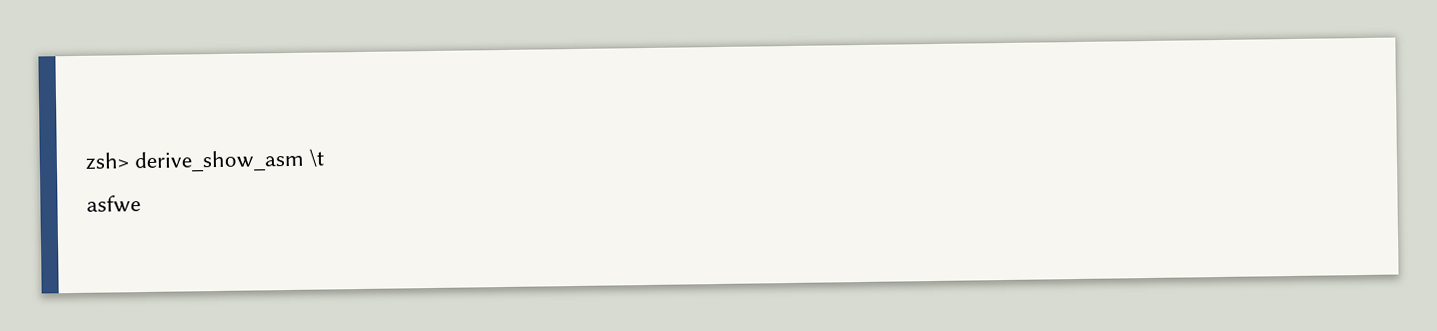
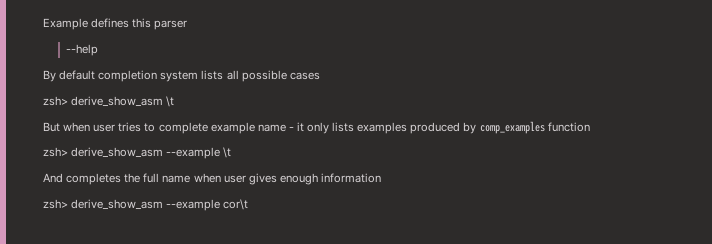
+ Example defines this parser
+ --help
+ By default completion system lists all possible cases
  zsh> derive_show_asm \t
- asfwe
+ But when user tries to complete example name - it only lists examples produced by comp_examples function
+ zsh> derive_show_asm --example \t
+ And completes the full name when user gives enough information
+ zsh> derive_show_asm --example cor\t

